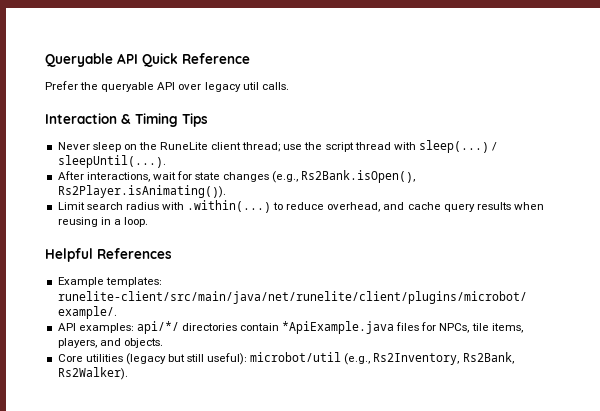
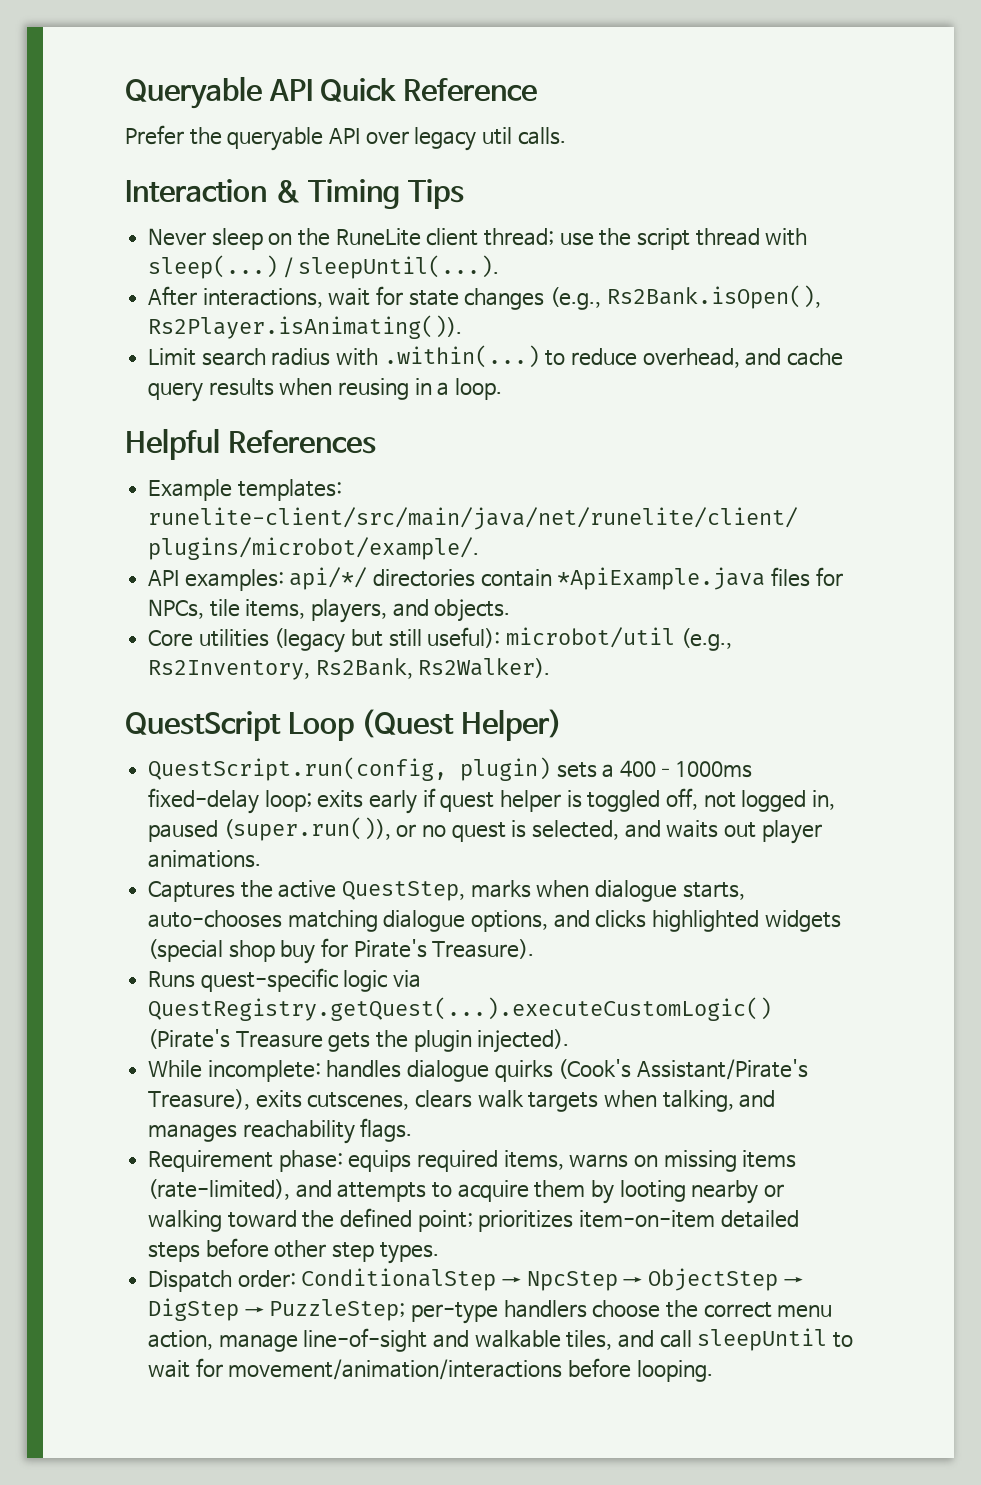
+ QuestScript Loop (Quest Helper)
+ QuestScript.run(config, plugin) sets a 400–1000ms fixed-delay loop; exits early if quest helper is toggled off, not logged in, paused (super.run()), or no quest is selected, and waits out player animations.
+ Captures the active QuestStep, marks when dialogue starts, auto-chooses matching dialogue options, and clicks highlighted widgets (special shop buy for Pirate's Treasure).
+ Runs quest-specific logic via QuestRegistry.getQuest(...).executeCustomLogic() (Pirate's Treasure gets the plugin injected).
+ While incomplete: handles dialogue quirks (Cook's Assistant/Pirate's Treasure), exits cutscenes, clears walk targets when talking, and manages reachability flags.
+ Requirement phase: equips required items, warns on missing items (rate-limited), and attempts to acquire them by looting nearby or walking toward the defined point; prioritizes item-on-item detailed steps before other step types.
+ Dispatch order: ConditionalStep → NpcStep → ObjectStep → DigStep → PuzzleStep; per-type handlers choose the correct menu action, manage line-of-sight and walkable tiles, and call sleepUntil to wait for movement/animation/interactions before looping.

